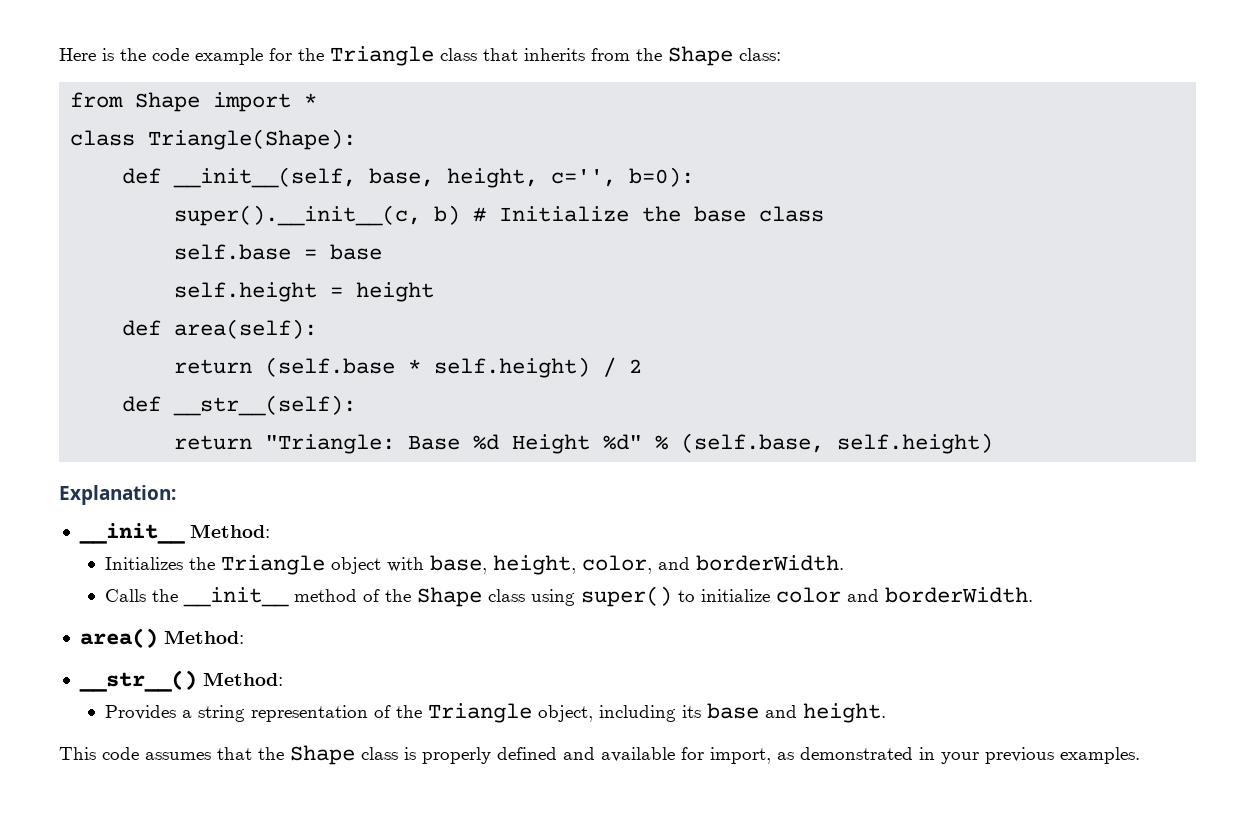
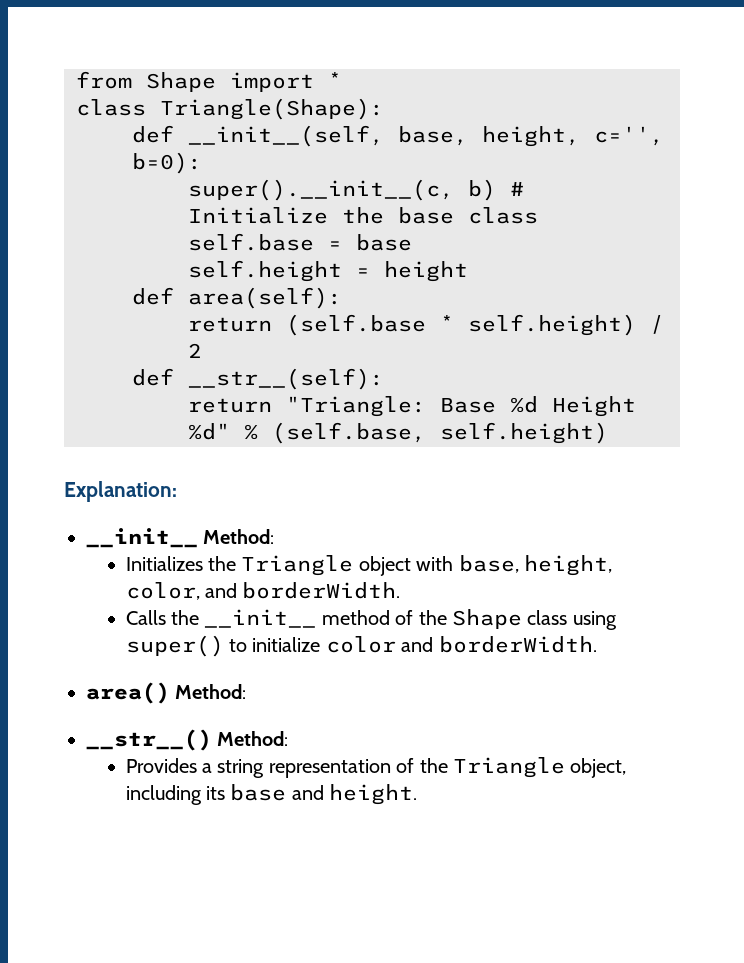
- Here is the code example for the Triangle class that inherits from the Shape class:
- This code assumes that the Shape class is properly defined and available for import, as demonstrated in your previous examples.

